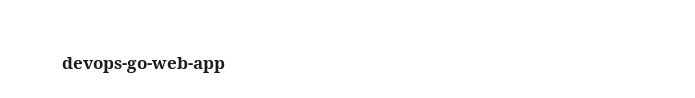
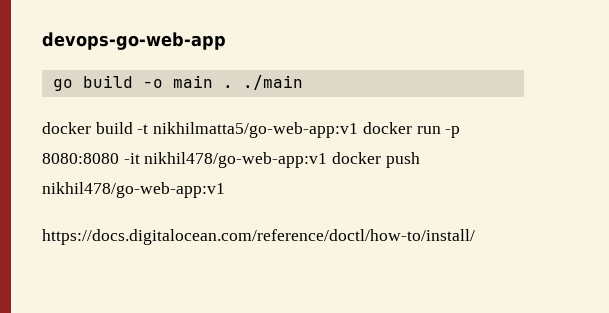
+ go build -o main . ./main
+ docker build -t nikhilmatta5/go-web-app:v1 docker run -p 8080:8080 -it nikhil478/go-web-app:v1 docker push nikhil478/go-web-app:v1
+ https://docs.digitalocean.com/reference/doctl/how-to/install/

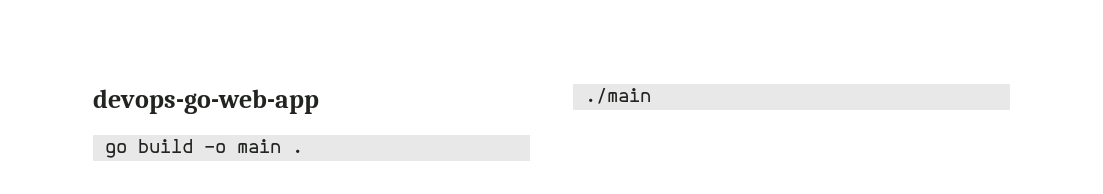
- go build -o main . ./main
+ go build -o main .
+ ./main
- docker build -t nikhilmatta5/go-web-app:v1 docker run -p 8080:8080 -it nikhil478/go-web-app:v1 docker push nikhil478/go-web-app:v1
- https://docs.digitalocean.com/reference/doctl/how-to/install/

